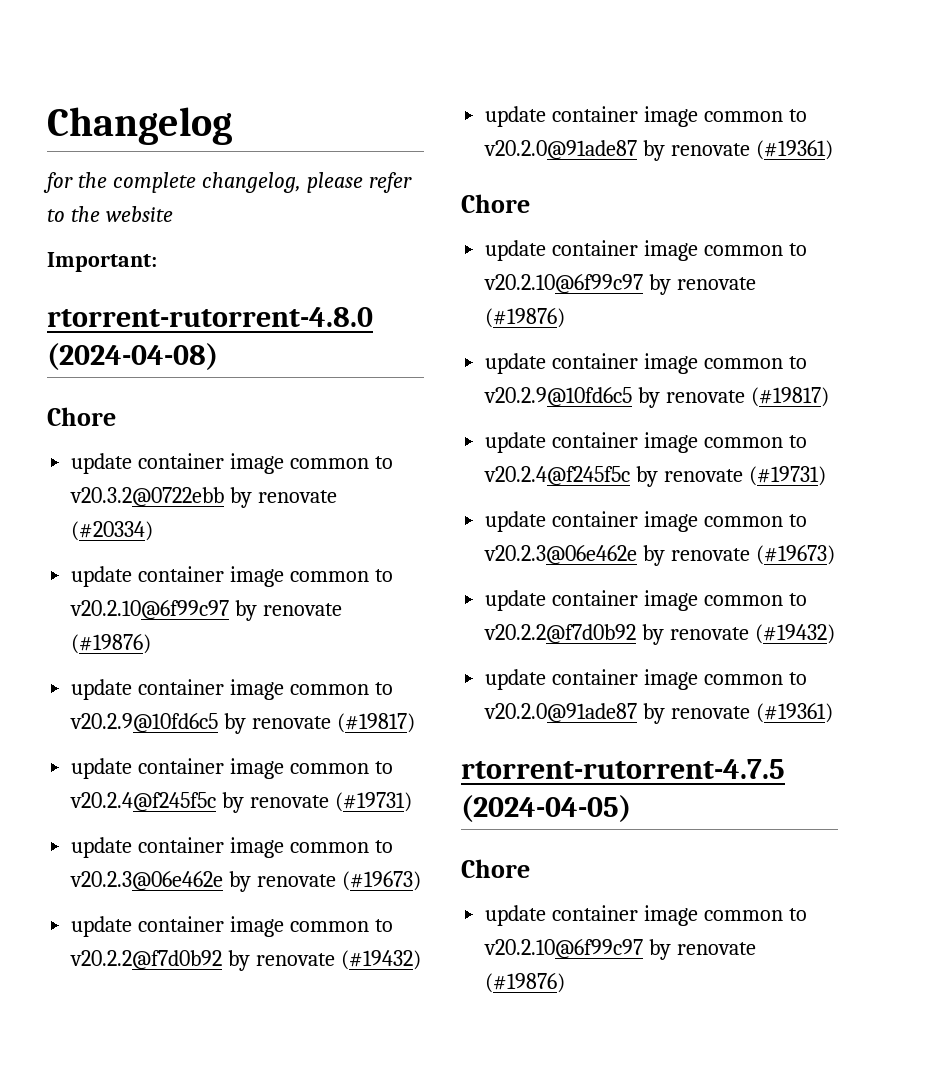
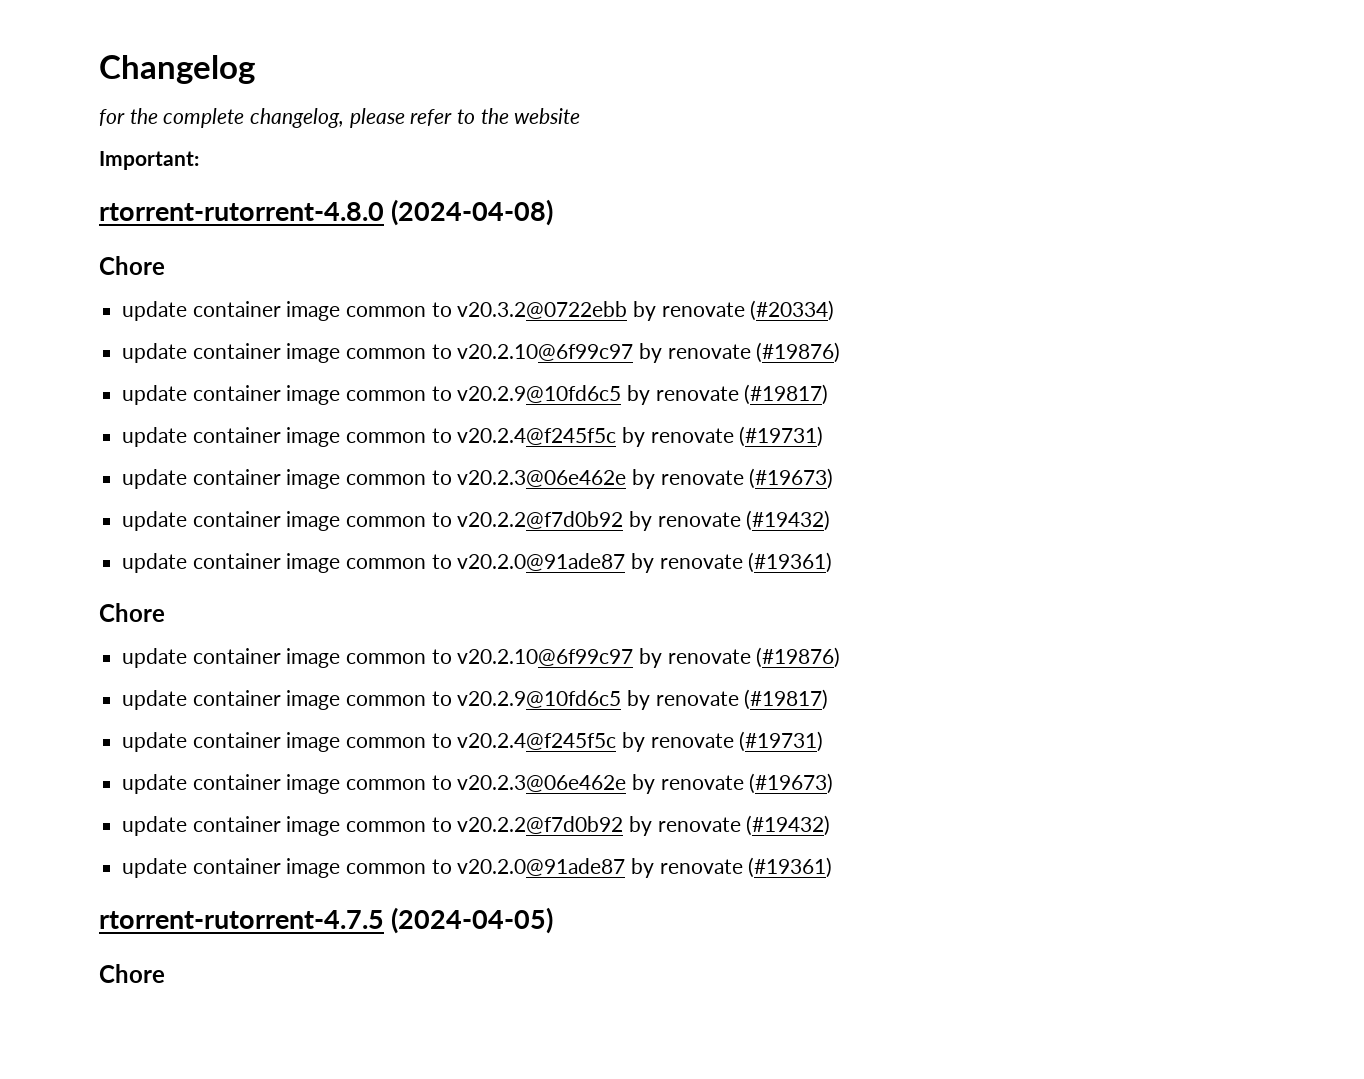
  rtorrent-rutorrent-4.7.5 (2024-04-05)
  Chore
- update container image common to v20.2.10@6f99c97 by renovate (#19876)

